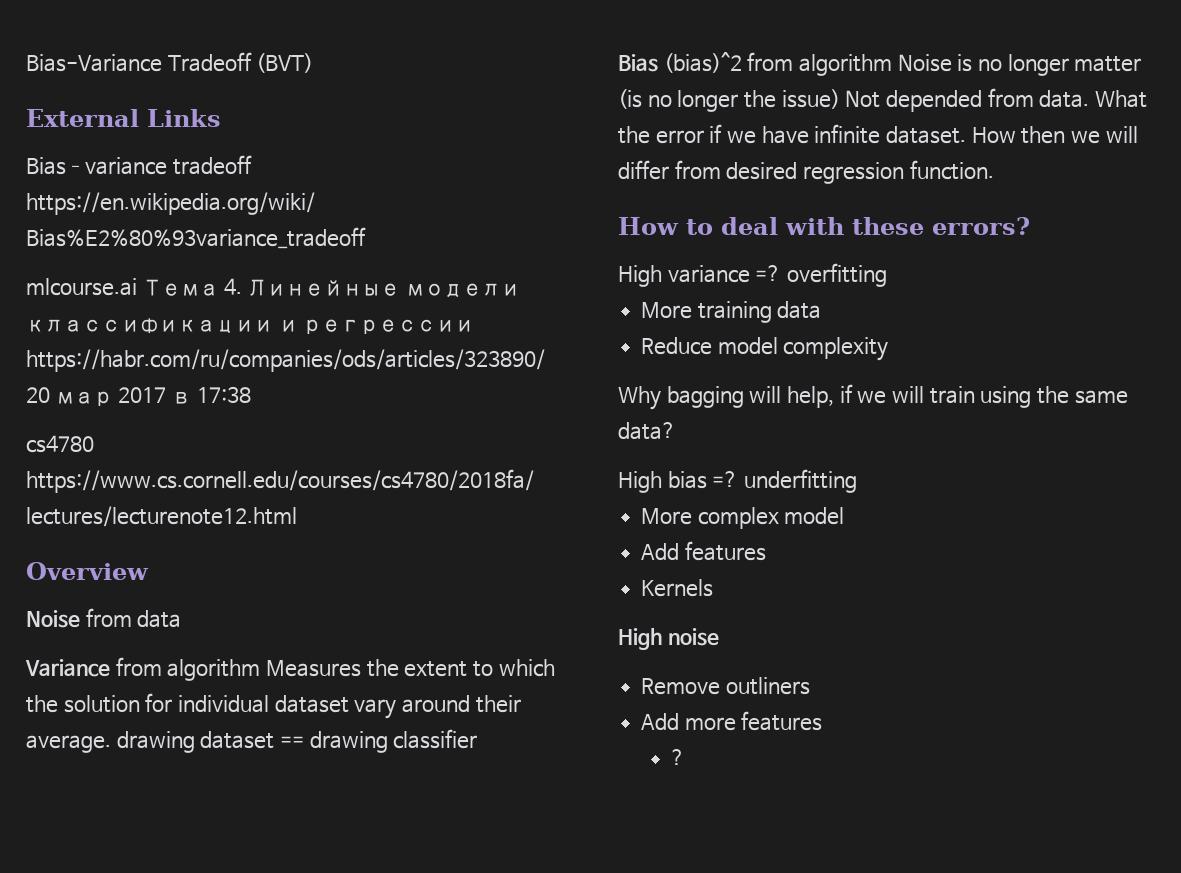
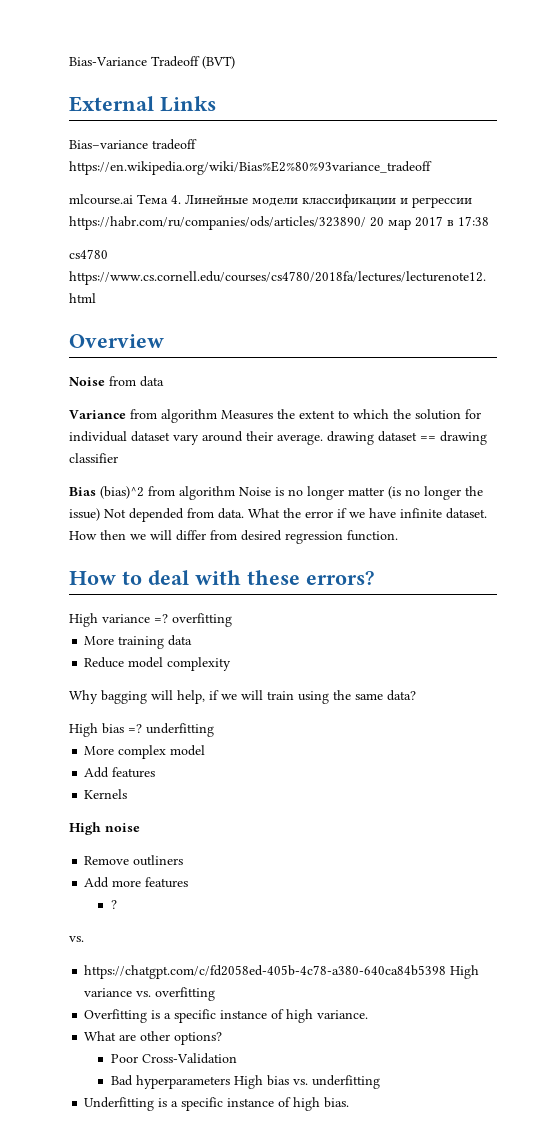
  ?
+ vs.
+ https://chatgpt.com/c/fd2058ed-405b-4c78-a380-640ca84b5398 High variance vs. overfitting
+ Overfitting is a specific instance of high variance.
+ What are other options?
+ Poor Cross-Validation
+ Bad hyperparameters High bias vs. underfitting
+ Underfitting is a specific instance of high bias.

